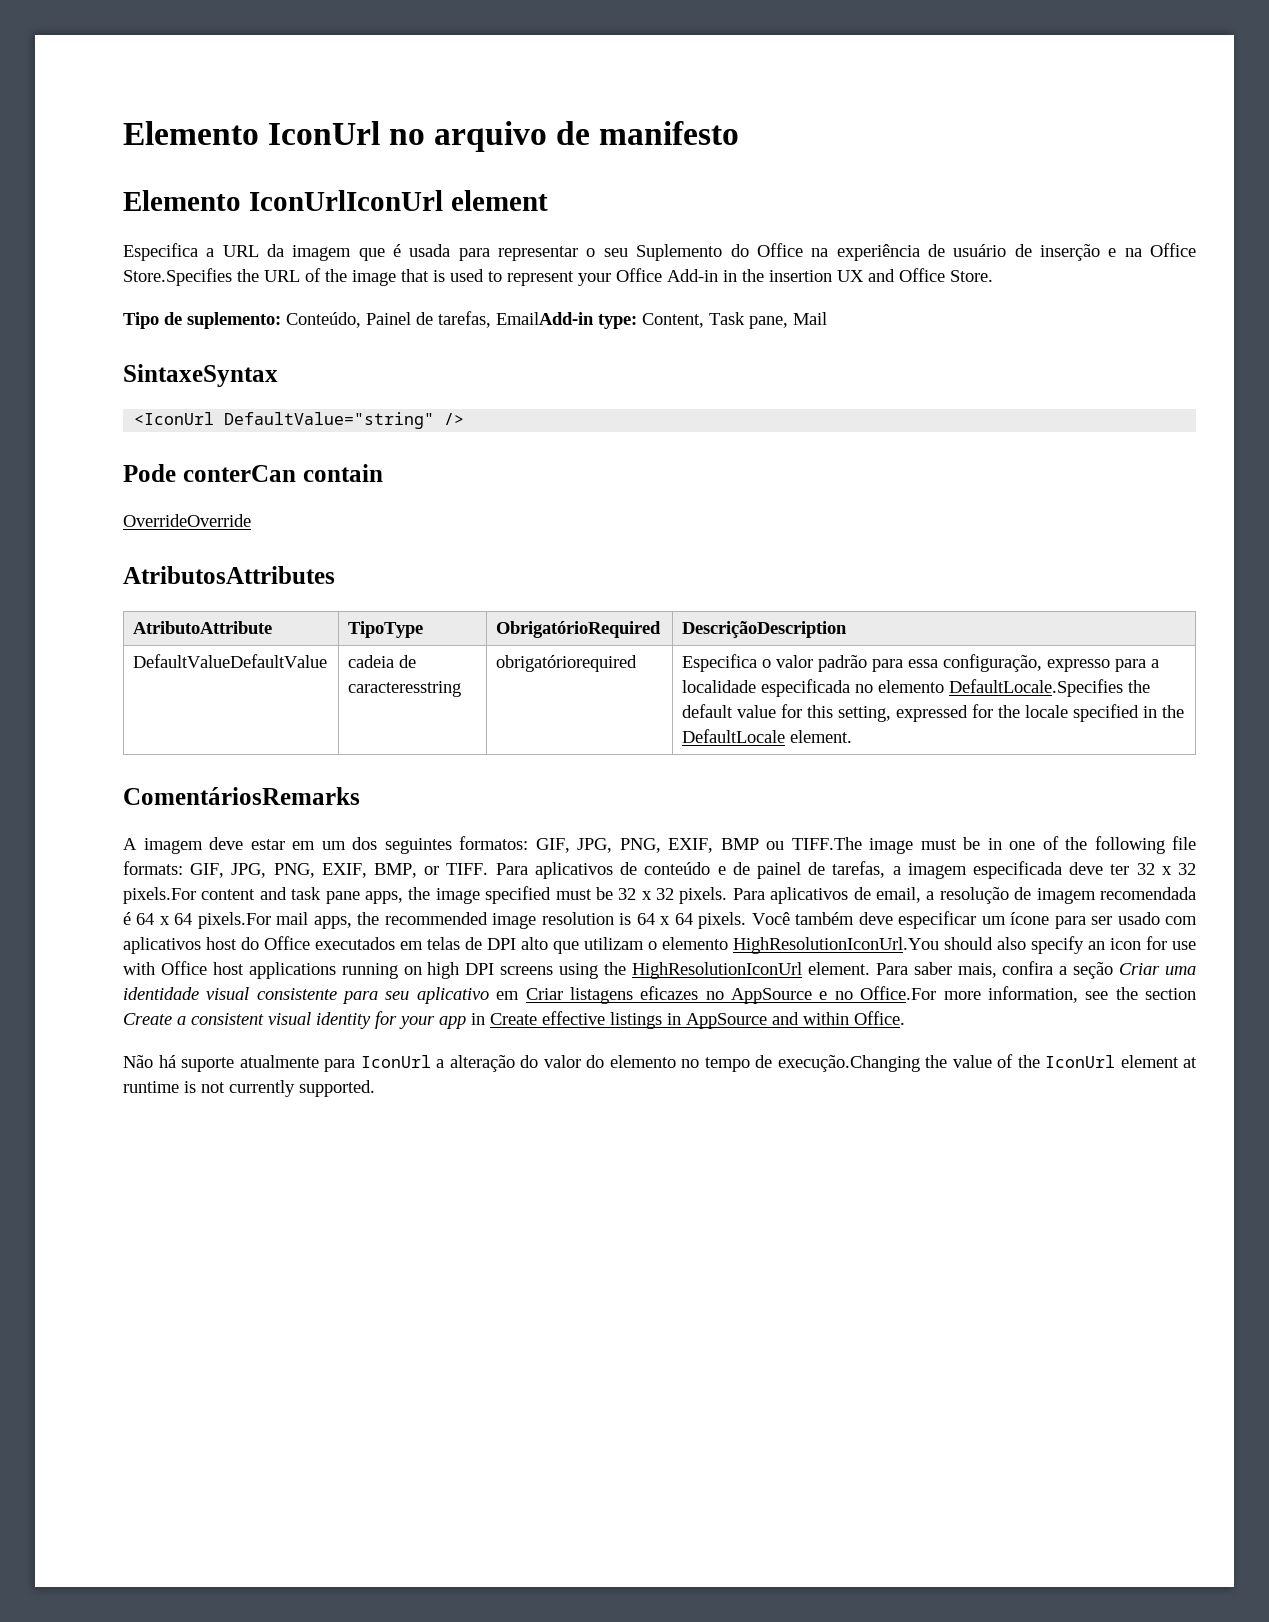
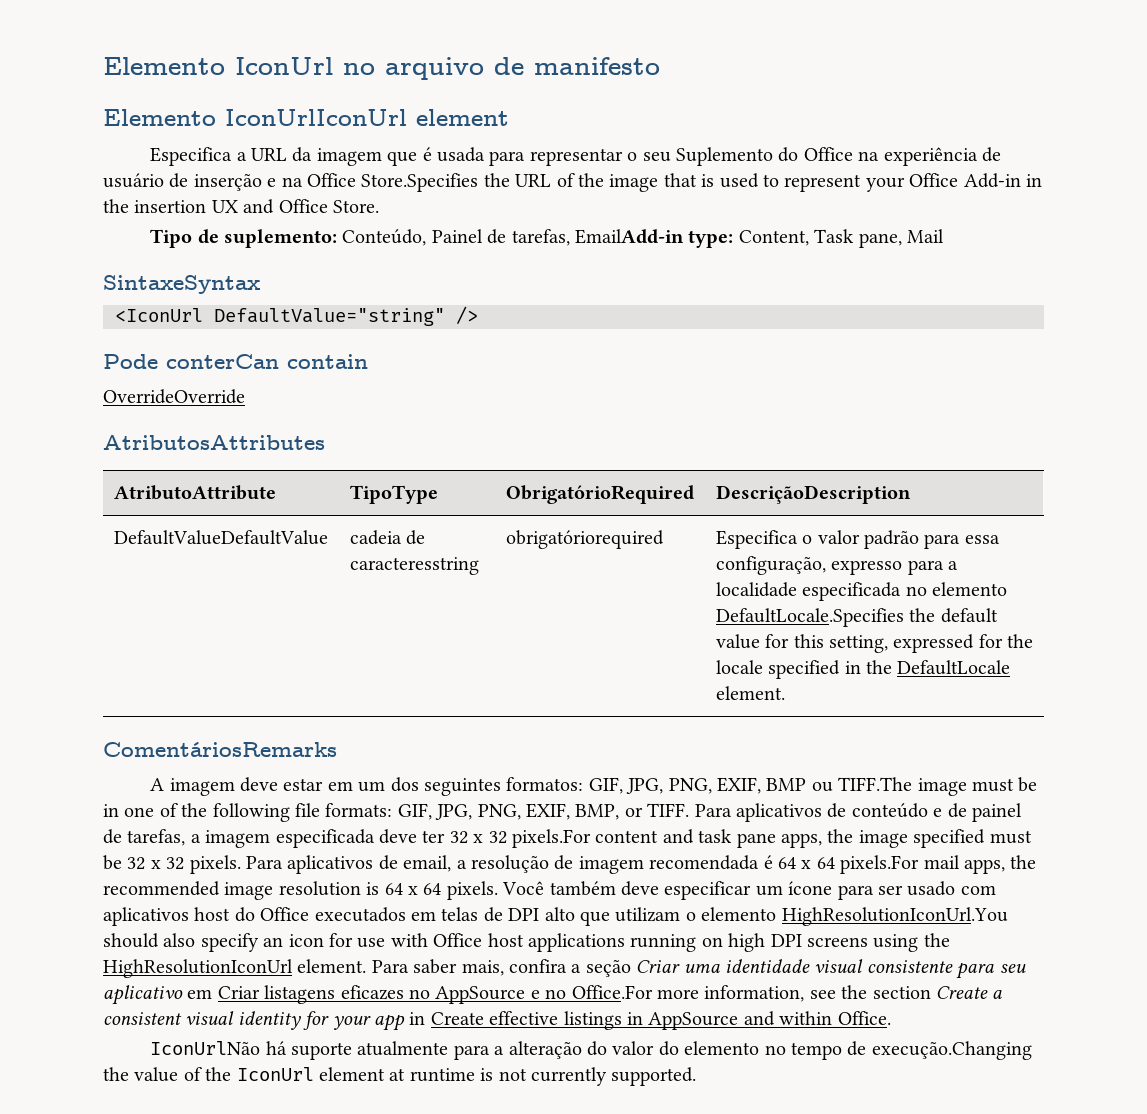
- Não há suporte atualmente para IconUrl a alteração do valor do elemento no tempo de execução.Changing the value of the IconUrl element at runtime is not currently supported.
+ IconUrlNão há suporte atualmente para a alteração do valor do elemento no tempo de execução.Changing the value of the IconUrl element at runtime is not currently supported.

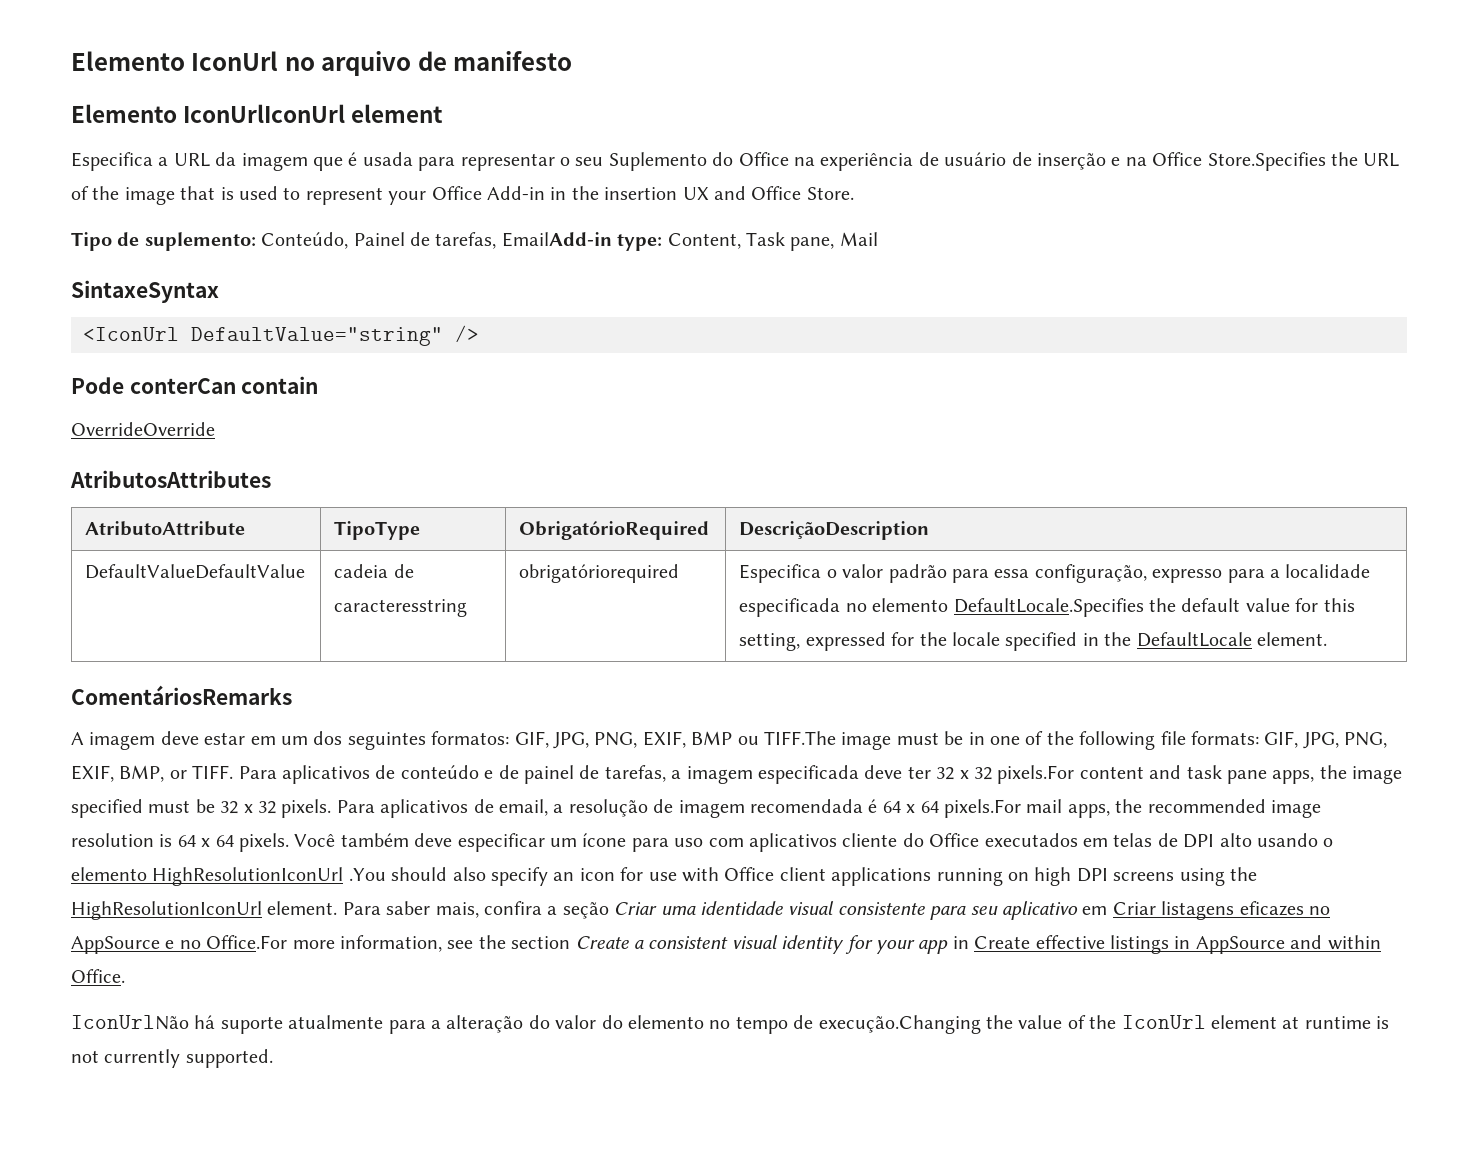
- Você também deve especificar um ícone para ser usado com aplicativos host do Office executados em telas de DPI alto que utilizam o elemento HighResolutionIconUrl.You should also specify an icon for use with Office host applications running on high DPI screens using the HighResolutionIconUrl element.
+ Você também deve especificar um ícone para uso com aplicativos cliente do Office executados em telas de DPI alto usando o elemento HighResolutionIconUrl .You should also specify an icon for use with Office client applications running on high DPI screens using the HighResolutionIconUrl element.

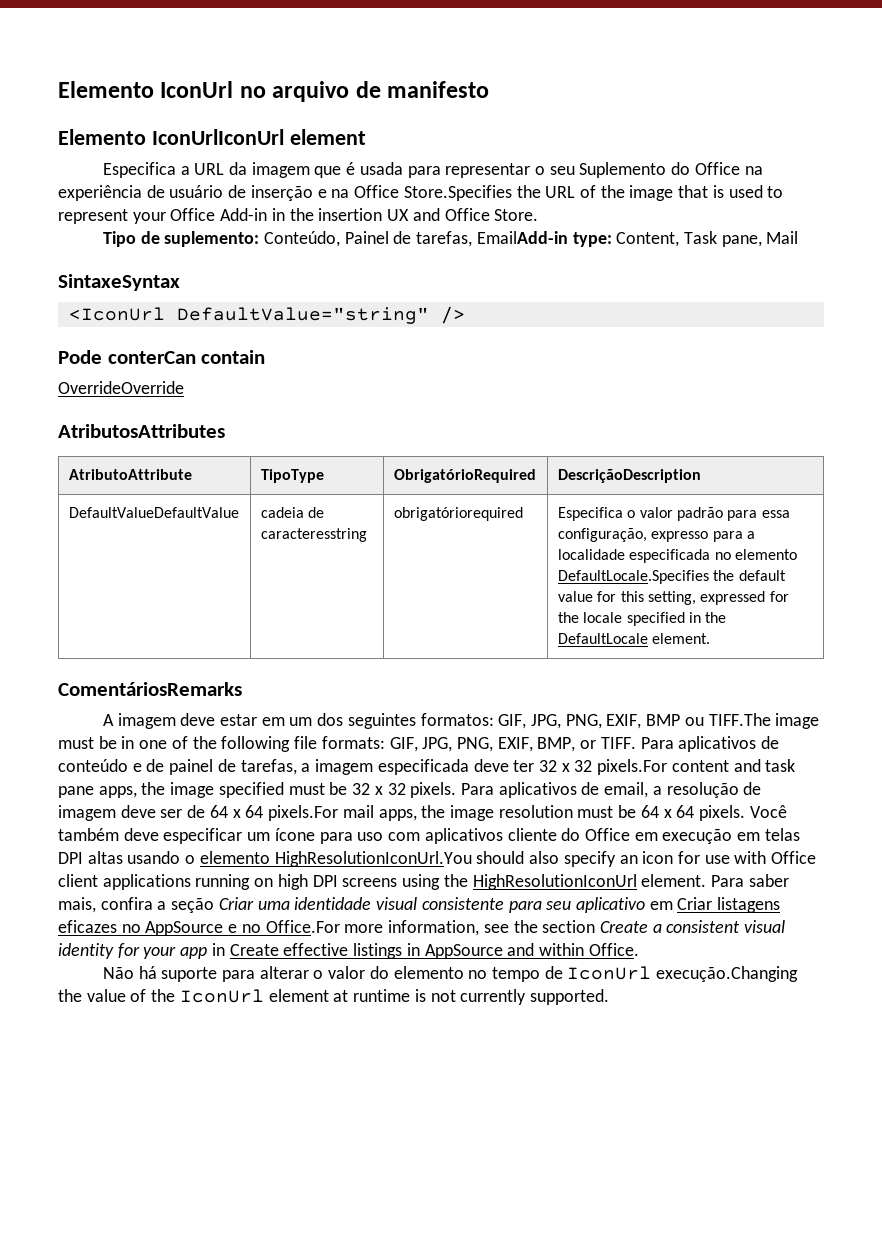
- Para aplicativos de email, a resolução de imagem recomendada é 64 x 64 pixels.For mail apps, the recommended image resolution is 64 x 64 pixels.
+ Para aplicativos de email, a resolução de imagem deve ser de 64 x 64 pixels.For mail apps, the image resolution must be 64 x 64 pixels.
- Você também deve especificar um ícone para uso com aplicativos cliente do Office executados em telas de DPI alto usando o elemento HighResolutionIconUrl .You should also specify an icon for use with Office client applications running on high DPI screens using the HighResolutionIconUrl element.
+ Você também deve especificar um ícone para uso com aplicativos cliente do Office em execução em telas DPI altas usando o elemento HighResolutionIconUrl.You should also specify an icon for use with Office client applications running on high DPI screens using the HighResolutionIconUrl element.
- IconUrlNão há suporte atualmente para a alteração do valor do elemento no tempo de execução.Changing the value of the IconUrl element at runtime is not currently supported.
+ Não há suporte para alterar o valor do elemento no tempo de IconUrl execução.Changing the value of the IconUrl element at runtime is not currently supported.

